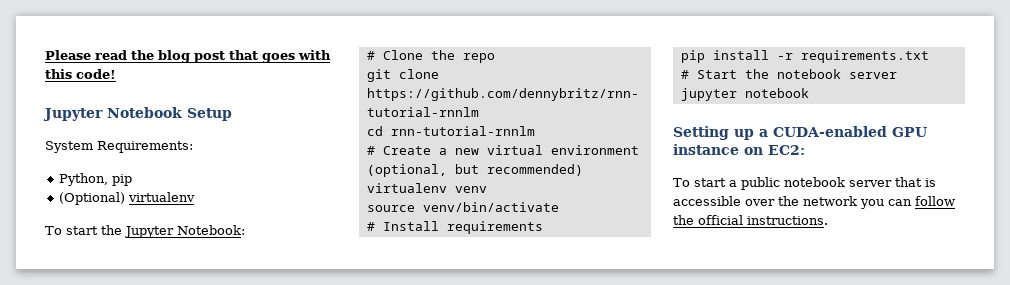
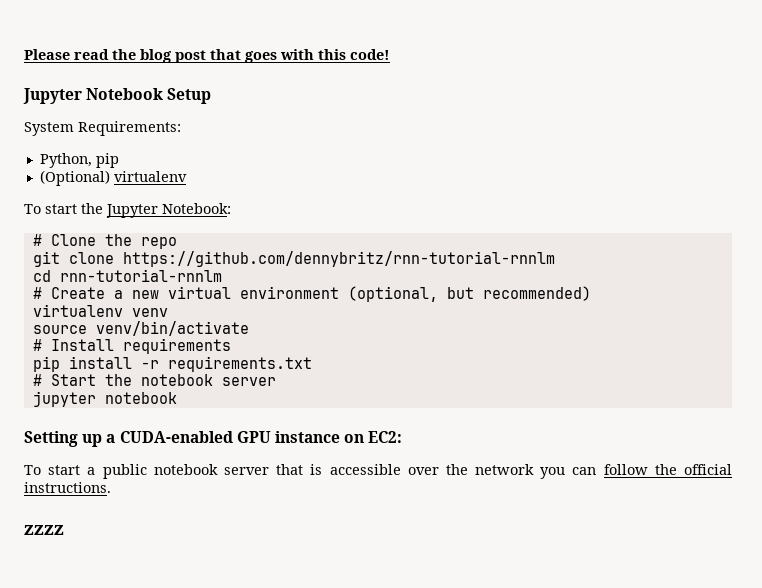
+ zzzz

